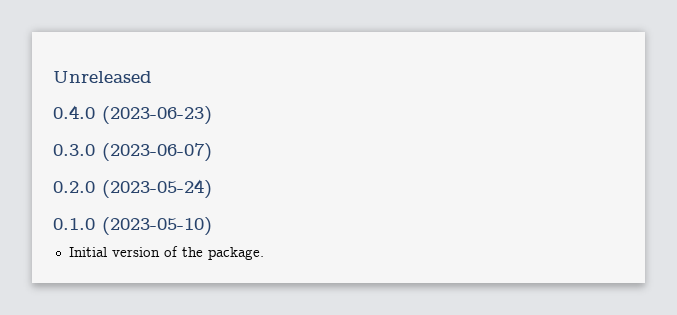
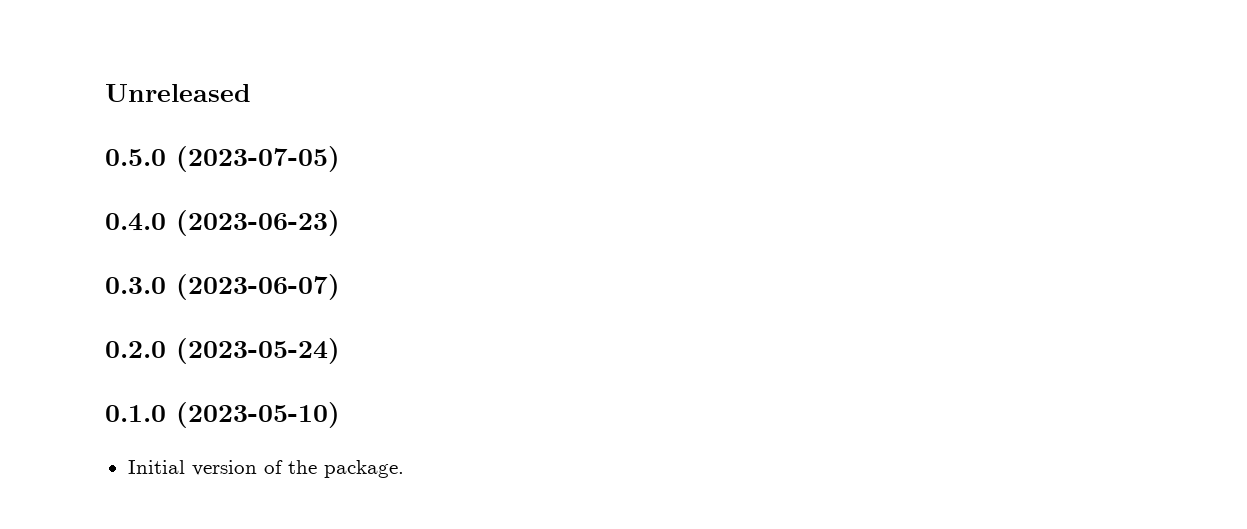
+ 0.5.0 (2023-07-05)

